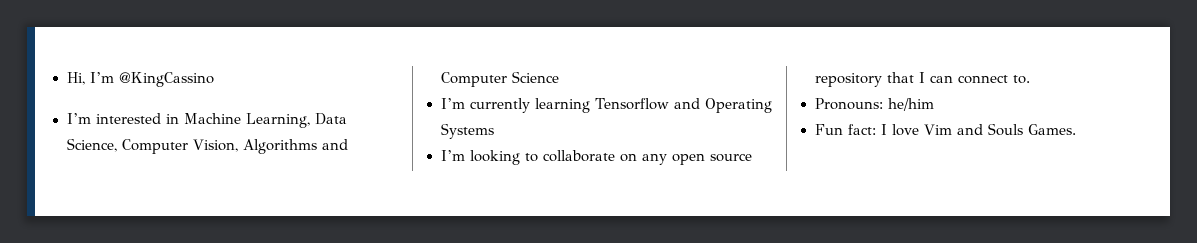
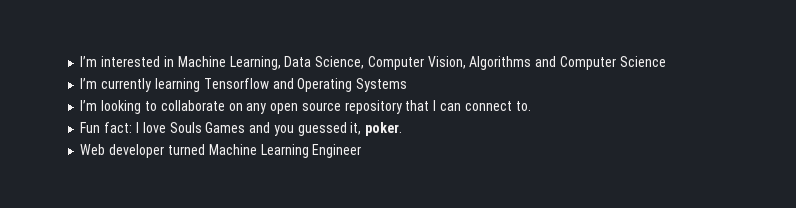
- Hi, I’m @KingCassino
- Pronouns: he/him
- Fun fact: I love Vim and Souls Games.
+ Fun fact: I love Souls Games and you guessed it, poker.
+ Web developer turned Machine Learning Engineer

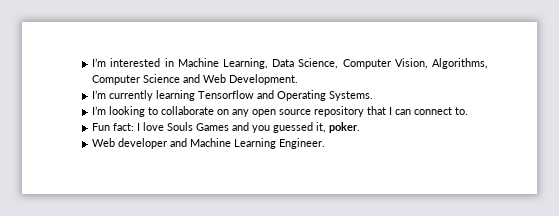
- I’m interested in Machine Learning, Data Science, Computer Vision, Algorithms and Computer Science
+ I’m interested in Machine Learning, Data Science, Computer Vision, Algorithms, Computer Science and Web Development.
- I’m currently learning Tensorflow and Operating Systems
+ I’m currently learning Tensorflow and Operating Systems.
- Web developer turned Machine Learning Engineer
+ Web developer and Machine Learning Engineer.

